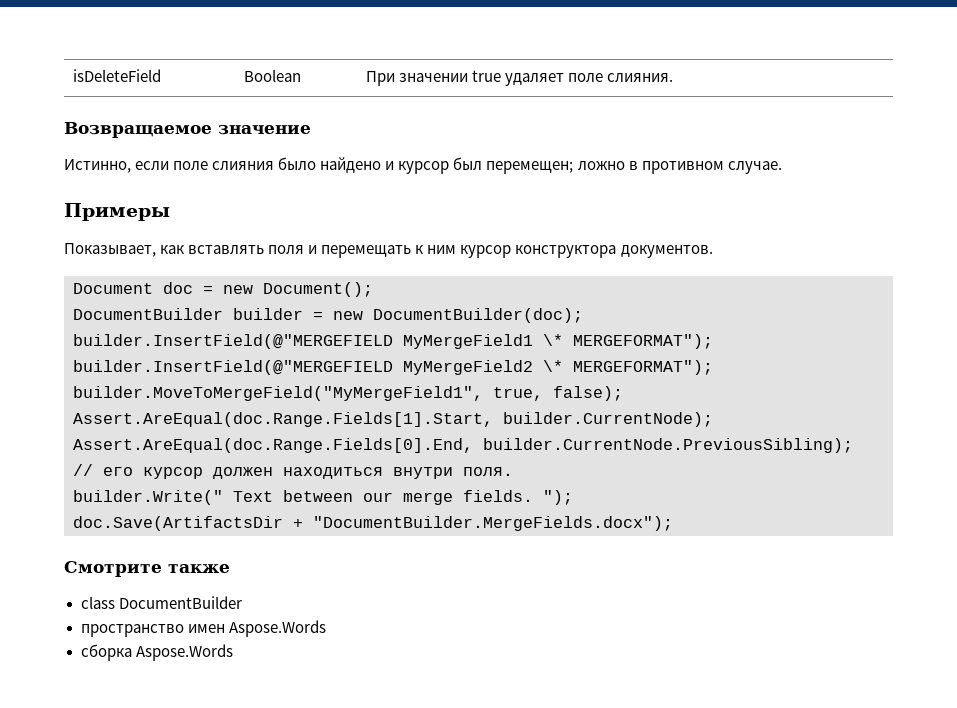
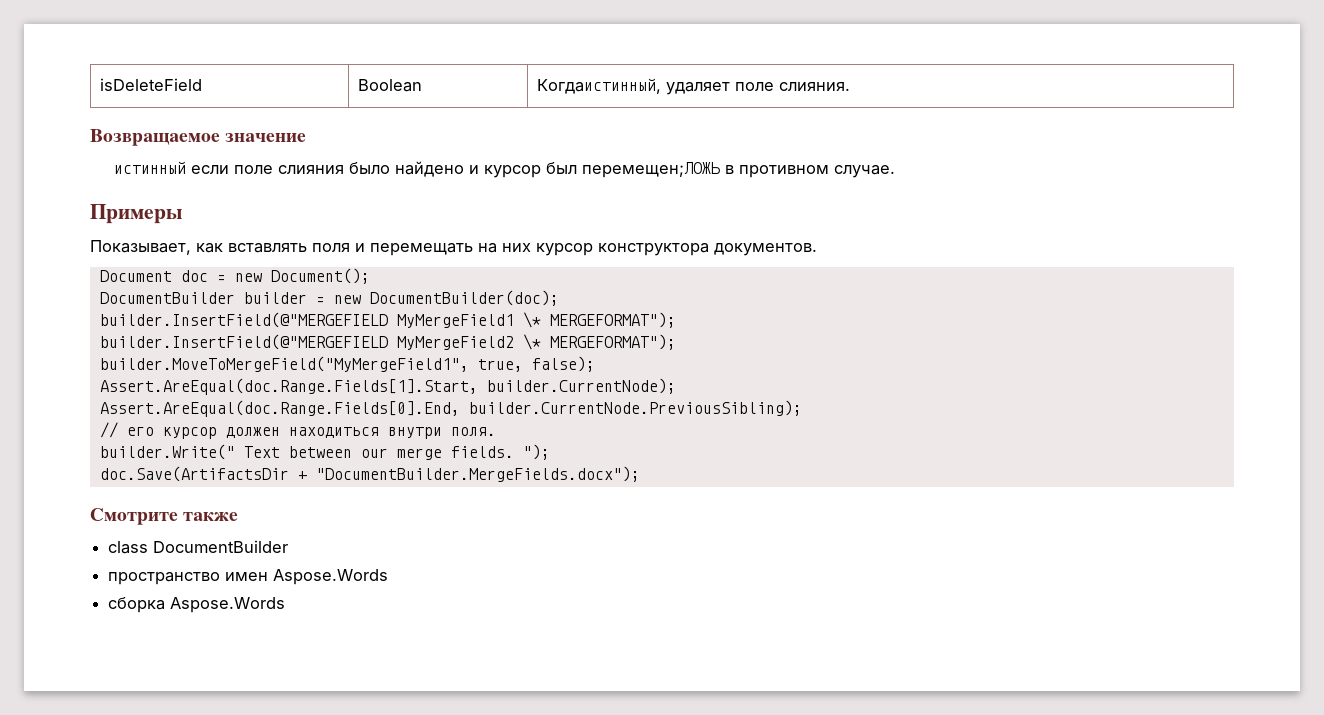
- isDeleteField | Boolean | При значении true удаляет поле слияния.
+ isDeleteField | Boolean | Когдаистинный, удаляет поле слияния.
- Истинно, если поле слияния было найдено и курсор был перемещен; ложно в противном случае.
+ истинный если поле слияния было найдено и курсор был перемещен;ЛОЖЬ в противном случае.
- Показывает, как вставлять поля и перемещать к ним курсор конструктора документов.
+ Показывает, как вставлять поля и перемещать на них курсор конструктора документов.

